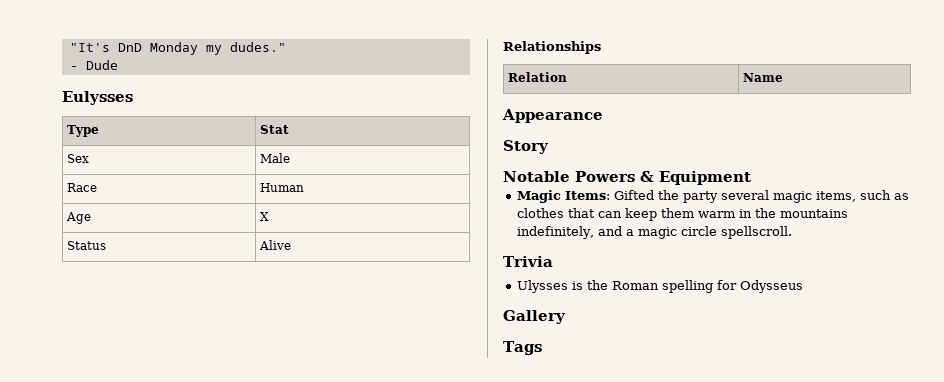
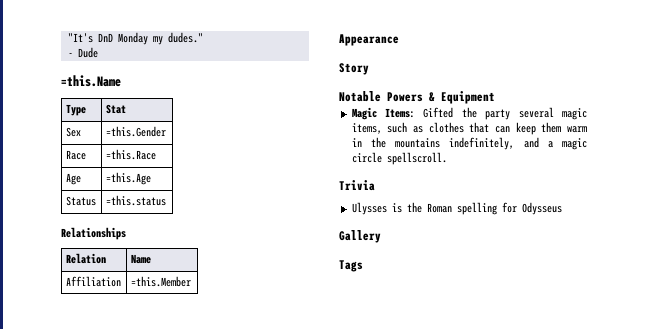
- Eulysses
+ =this.Name
- Sex | Male
+ Sex | =this.Gender
- Race | Human
+ Race | =this.Race
- Age | X
+ Age | =this.Age
- Status | Alive
+ Status | =this.status
+ Affiliation | =this.Member

